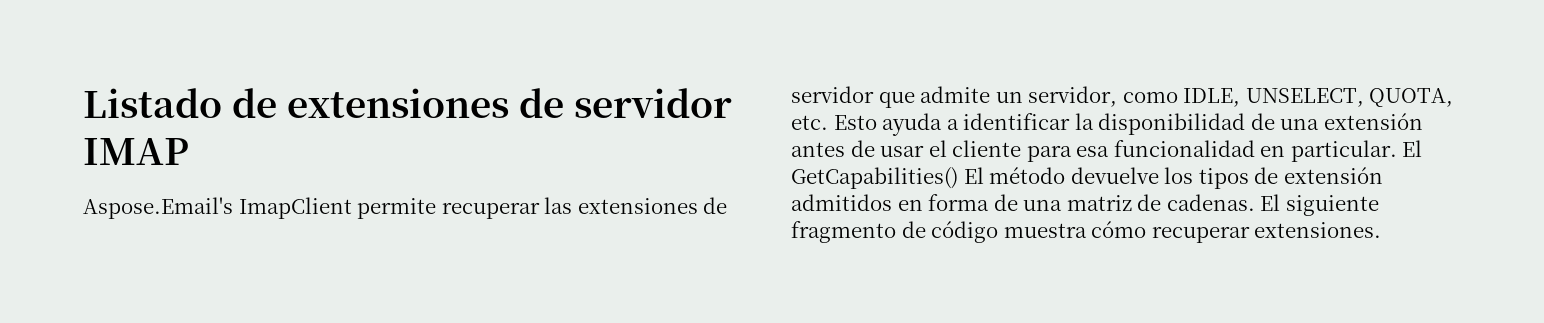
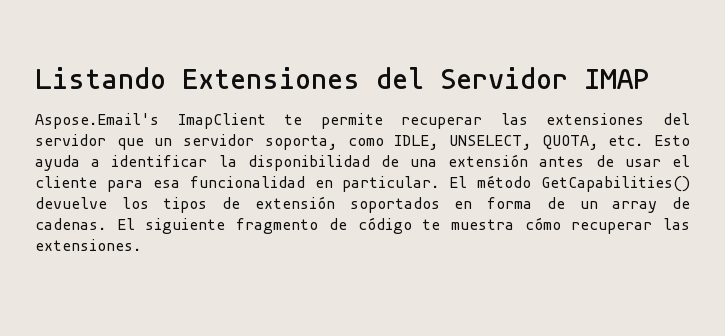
- Listado de extensiones de servidor IMAP
+ Listando Extensiones del Servidor IMAP
- Aspose.Email's ImapClient permite recuperar las extensiones de servidor que admite un servidor, como IDLE, UNSELECT, QUOTA, etc. Esto ayuda a identificar la disponibilidad de una extensión antes de usar el cliente para esa funcionalidad en particular.
+ Aspose.Email's ImapClient te permite recuperar las extensiones del servidor que un servidor soporta, como IDLE, UNSELECT, QUOTA, etc. Esto ayuda a identificar la disponibilidad de una extensión antes de usar el cliente para esa funcionalidad en particular.
- El GetCapabilities() El método devuelve los tipos de extensión admitidos en forma de una matriz de cadenas.
+ El método GetCapabilities() devuelve los tipos de extensión soportados en forma de un array de cadenas.
- El siguiente fragmento de código muestra cómo recuperar extensiones.
+ El siguiente fragmento de código te muestra cómo recuperar las extensiones.

